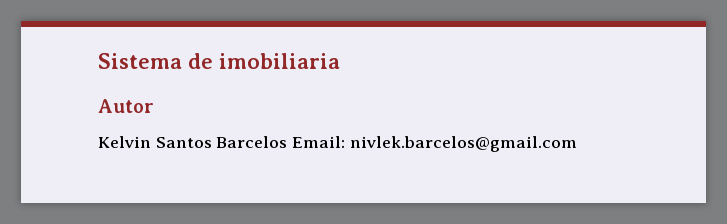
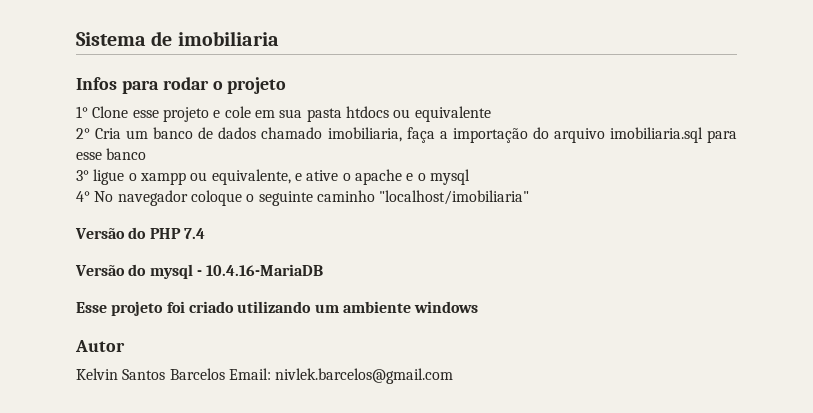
+ Infos para rodar o projeto
+ 1° Clone esse projeto e cole em sua pasta htdocs ou equivalente
+ 2° Cria um banco de dados chamado imobiliaria, faça a importação do arquivo imobiliaria.sql para esse banco
+ 3° ligue o xampp ou equivalente, e ative o apache e o mysql
+ 4° No navegador coloque o seguinte caminho "localhost/imobiliaria"
+ Versão do PHP 7.4
+ Versão do mysql - 10.4.16-MariaDB
+ Esse projeto foi criado utilizando um ambiente windows

